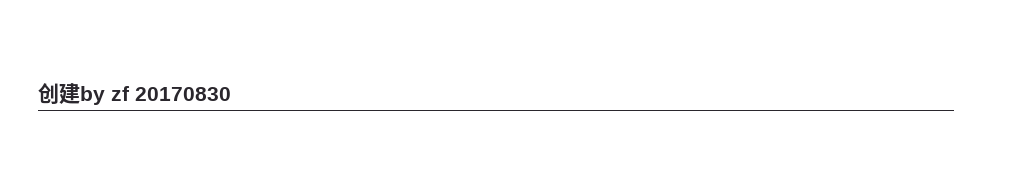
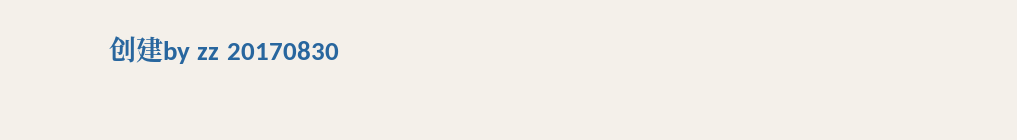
- 创建by zf 20170830
+ 创建by zz 20170830

